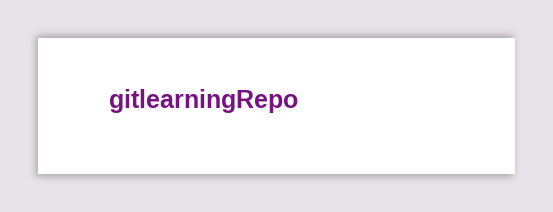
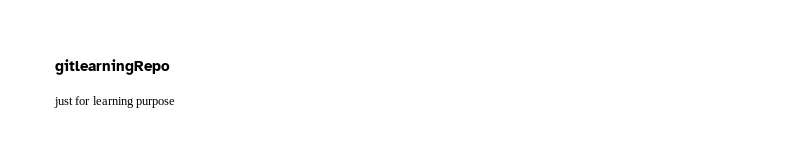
+ just for learning purpose

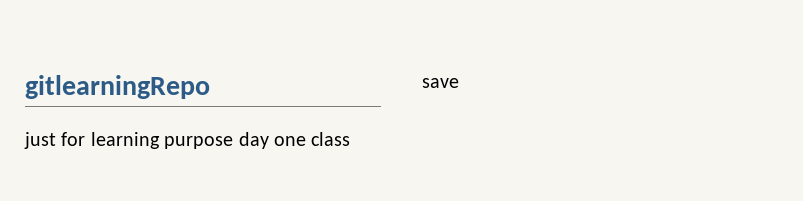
- just for learning purpose
+ just for learning purpose day one class save

